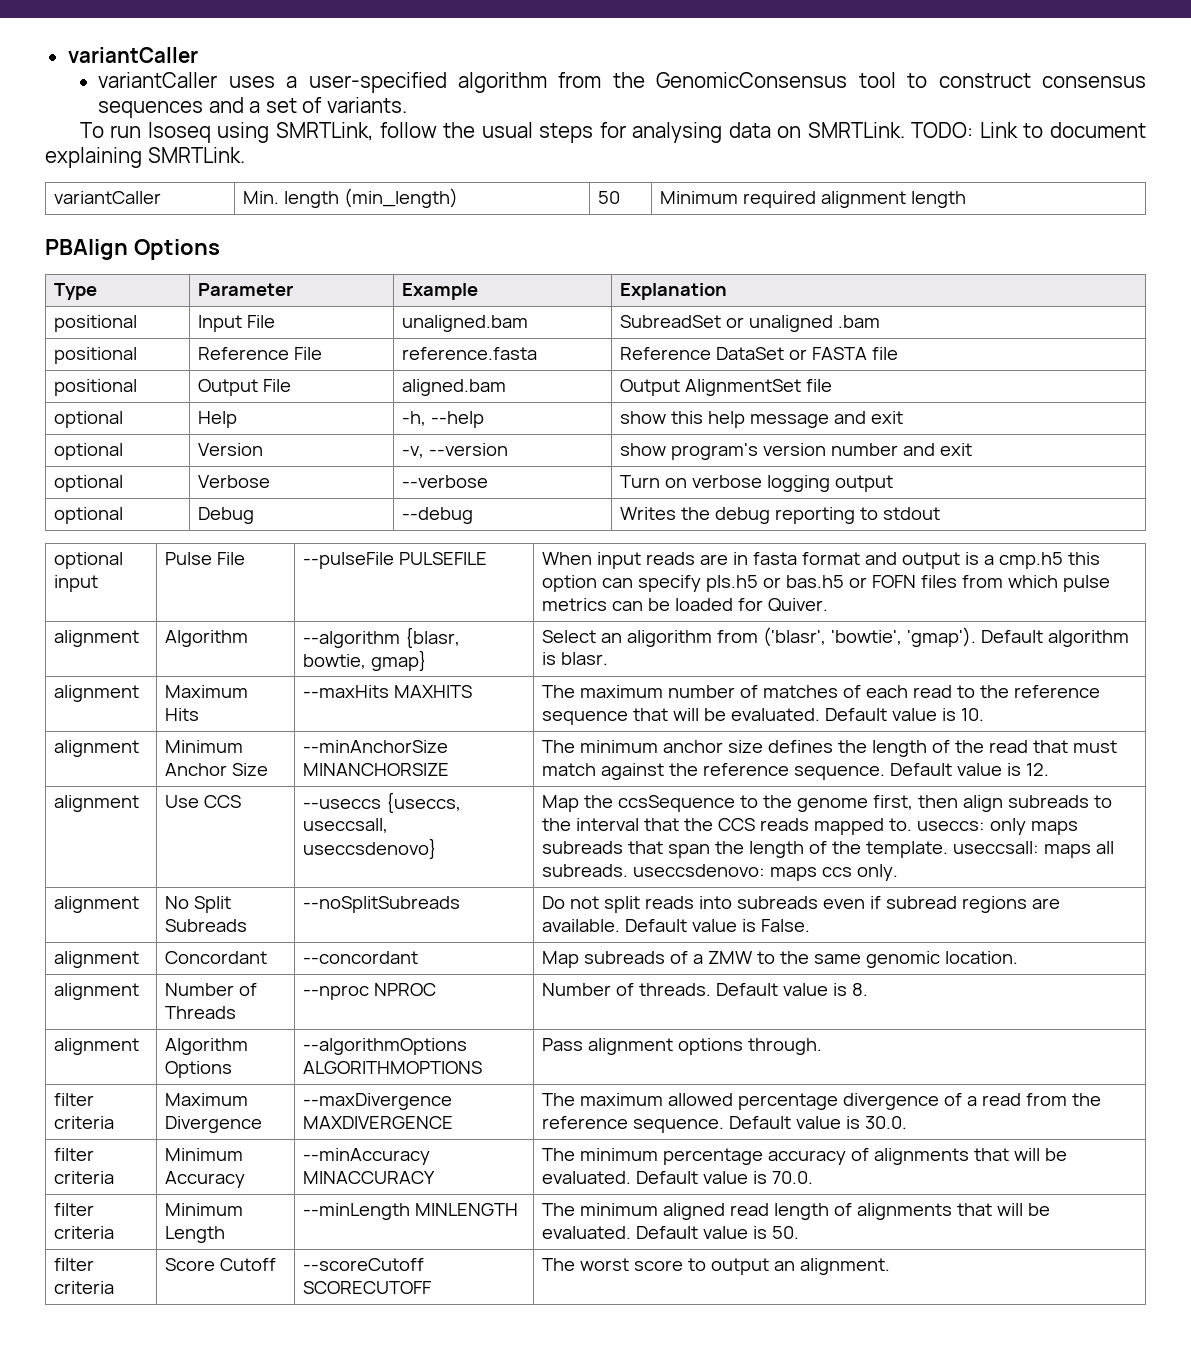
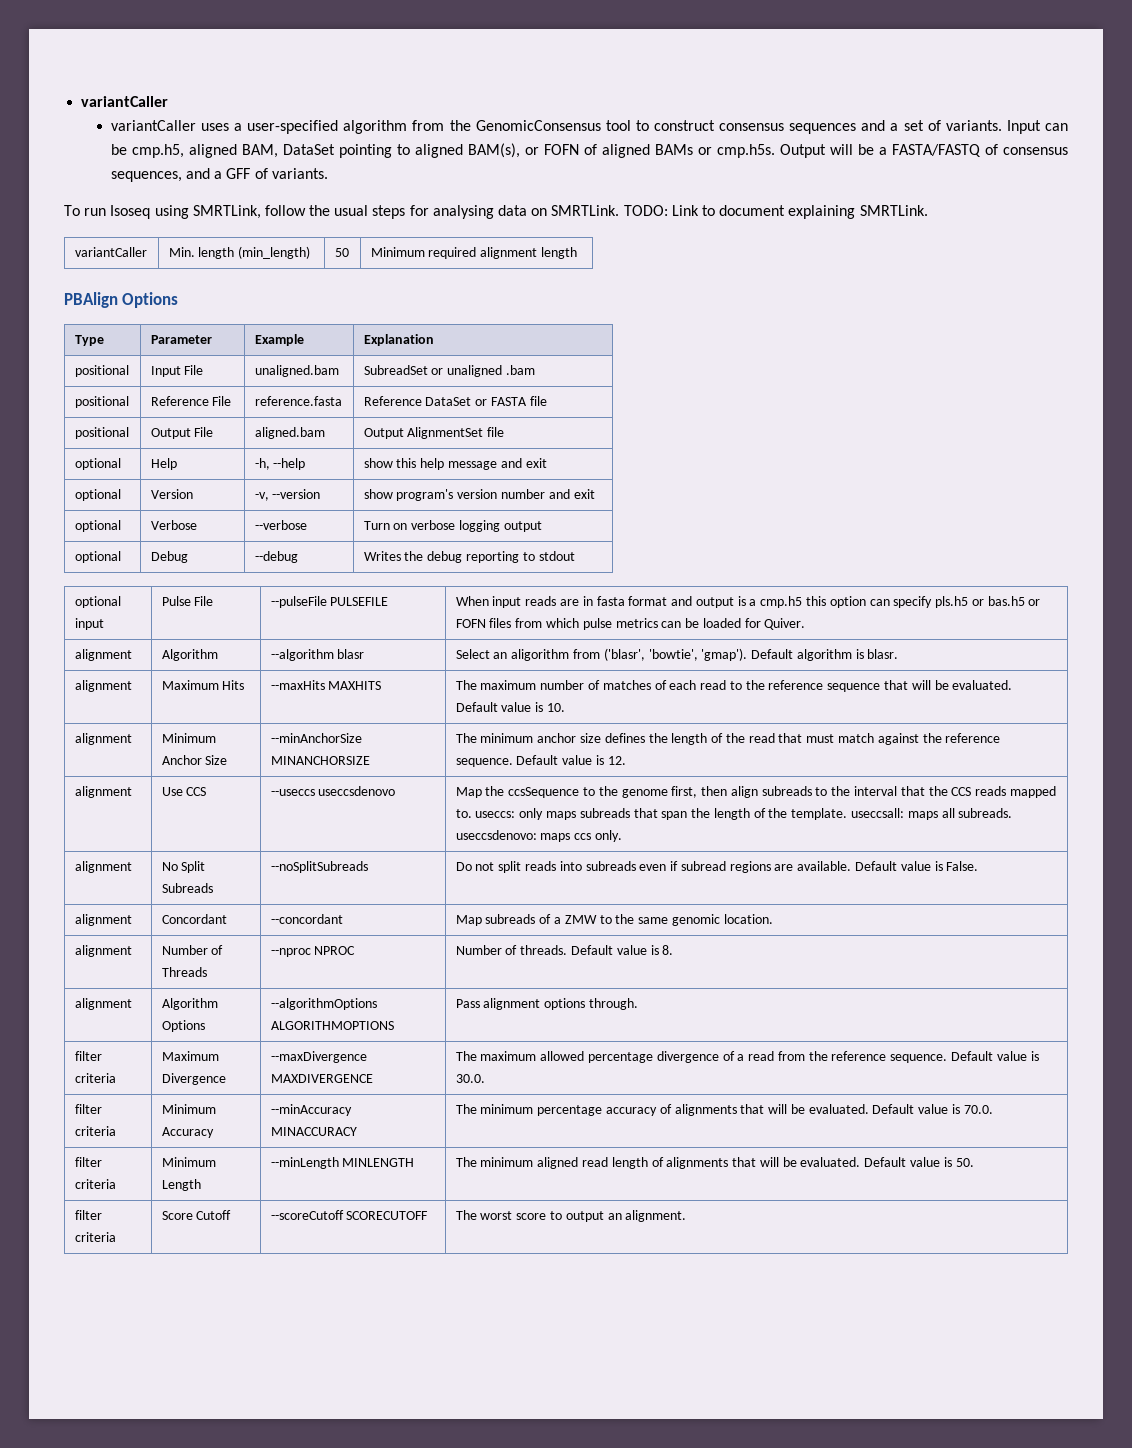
+ Input can be cmp.h5, aligned BAM, DataSet pointing to aligned BAM(s), or FOFN of aligned BAMs or cmp.h5s. Output will be a FASTA/FASTQ of consensus sequences, and a GFF of variants.
- alignment | Algorithm | --algorithm {blasr, bowtie, gmap} | Select an aligorithm from ('blasr', 'bowtie', 'gmap'). Default algorithm is blasr.
+ alignment | Algorithm | --algorithm blasr | Select an aligorithm from ('blasr', 'bowtie', 'gmap'). Default algorithm is blasr.
- --useccs {useccs, useccsall, useccsdenovo}
+ --useccs useccsdenovo

